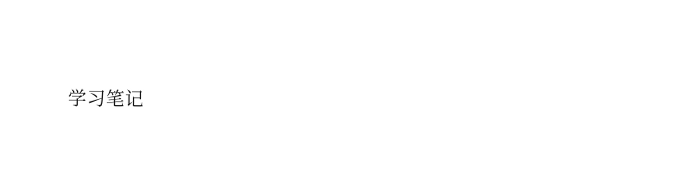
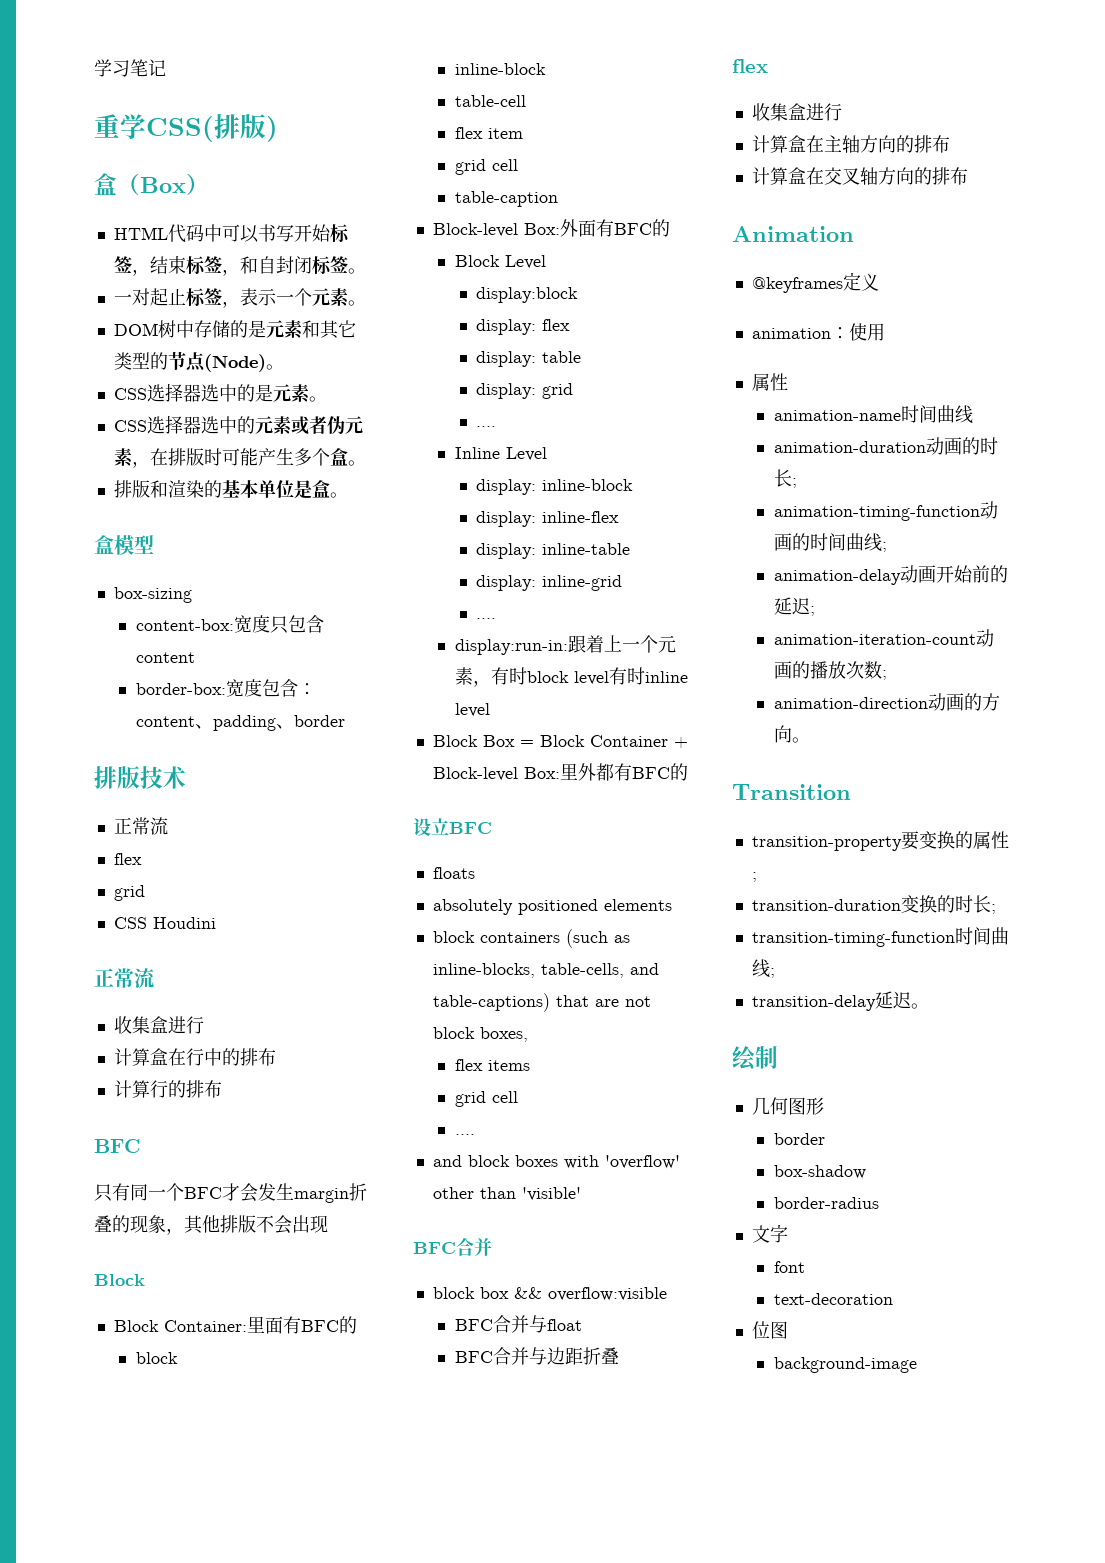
+ 重学CSS(排版)
+ 盒（Box）
+ HTML代码中可以书写开始标签，结束标签，和自封闭标签。
+ 一对起止标签，表示一个元素。
+ DOM树中存储的是元素和其它类型的节点(Node)。
+ CSS选择器选中的是元素。
+ CSS选择器选中的元素或者伪元素，在排版时可能产生多个盒。
+ 排版和渲染的基本单位是盒。
+ 盒模型
+ box-sizing
+ content-box:宽度只包含content
+ border-box:宽度包含：content、padding、border
+ 排版技术
+ 正常流
+ flex
+ grid
+ CSS Houdini
+ 正常流
+ 收集盒进行
+ 计算盒在行中的排布
+ 计算行的排布
+ BFC
+ 只有同一个BFC才会发生margin折叠的现象，其他排版不会出现
+ Block
+ Block Container:里面有BFC的
+ block
+ inline-block
+ table-cell
+ flex item
+ grid cell
+ table-caption
+ Block-level Box:外面有BFC的
+ Block Level
+ display:block
+ display: flex
+ display: table
+ display: grid
+ ....
+ Inline Level
+ display: inline-block
+ display: inline-flex
+ display: inline-table
+ display: inline-grid
+ ....
+ display:run-in:跟着上一个元素，有时block level有时inline level
+ Block Box = Block Container + Block-level Box:里外都有BFC的
+ 设立BFC
+ floats
+ absolutely positioned elements
+ block containers (such as inline-blocks, table-cells, and table-captions) that are not block boxes,
+ flex items
+ grid cell
+ ....
+ and block boxes with 'overflow' other than 'visible'
+ BFC合并
+ block box && overflow:visible
+ BFC合并与float
+ BFC合并与边距折叠
+ flex
+ 收集盒进行
+ 计算盒在主轴方向的排布
+ 计算盒在交叉轴方向的排布
+ Animation
+ @keyframes定义
+ animation：使用
+ 属性
+ animation-name时间曲线
+ animation-duration动画的时长;
+ animation-timing-function动画的时间曲线;
+ animation-delay动画开始前的延迟;
+ animation-iteration-count动画的播放次数;
+ animation-direction动画的方向。
+ Transition
+ transition-property要变换的属性;
+ transition-duration变换的时长;
+ transition-timing-function时间曲线;
+ transition-delay延迟。
+ 绘制
+ 几何图形
+ border
+ box-shadow
+ border-radius
+ 文字
+ font
+ text-decoration
+ 位图
+ background-image

